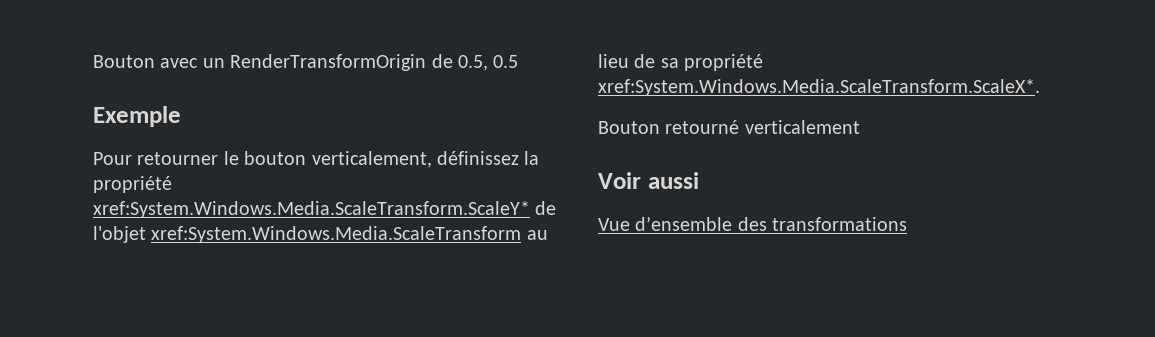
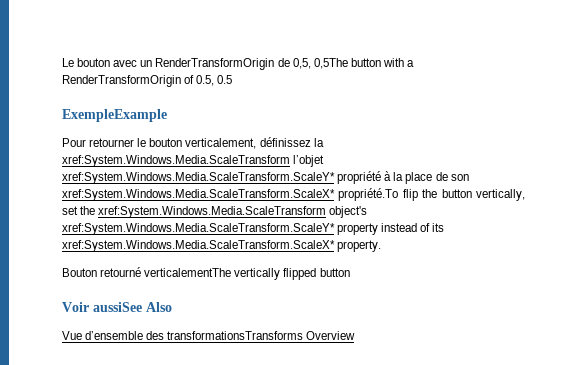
- Bouton avec un RenderTransformOrigin de 0.5, 0.5
+ Le bouton avec un RenderTransformOrigin de 0,5, 0,5The button with a RenderTransformOrigin of 0.5, 0.5
- Exemple
+ ExempleExample
- Pour retourner le bouton verticalement, définissez la propriété xref:System.Windows.Media.ScaleTransform.ScaleY* de l'objet xref:System.Windows.Media.ScaleTransform au lieu de sa propriété xref:System.Windows.Media.ScaleTransform.ScaleX*.
- Bouton retourné verticalement
+ Pour retourner le bouton verticalement, définissez la xref:System.Windows.Media.ScaleTransform l’objet xref:System.Windows.Media.ScaleTransform.ScaleY* propriété à la place de son xref:System.Windows.Media.ScaleTransform.ScaleX* propriété.To flip the button vertically, set the xref:System.Windows.Media.ScaleTransform object's xref:System.Windows.Media.ScaleTransform.ScaleY* property instead of its xref:System.Windows.Media.ScaleTransform.ScaleX* property.
+ Bouton retourné verticalementThe vertically flipped button
- Voir aussi
+ Voir aussiSee Also
- Vue d’ensemble des transformations
+ Vue d’ensemble des transformationsTransforms Overview

